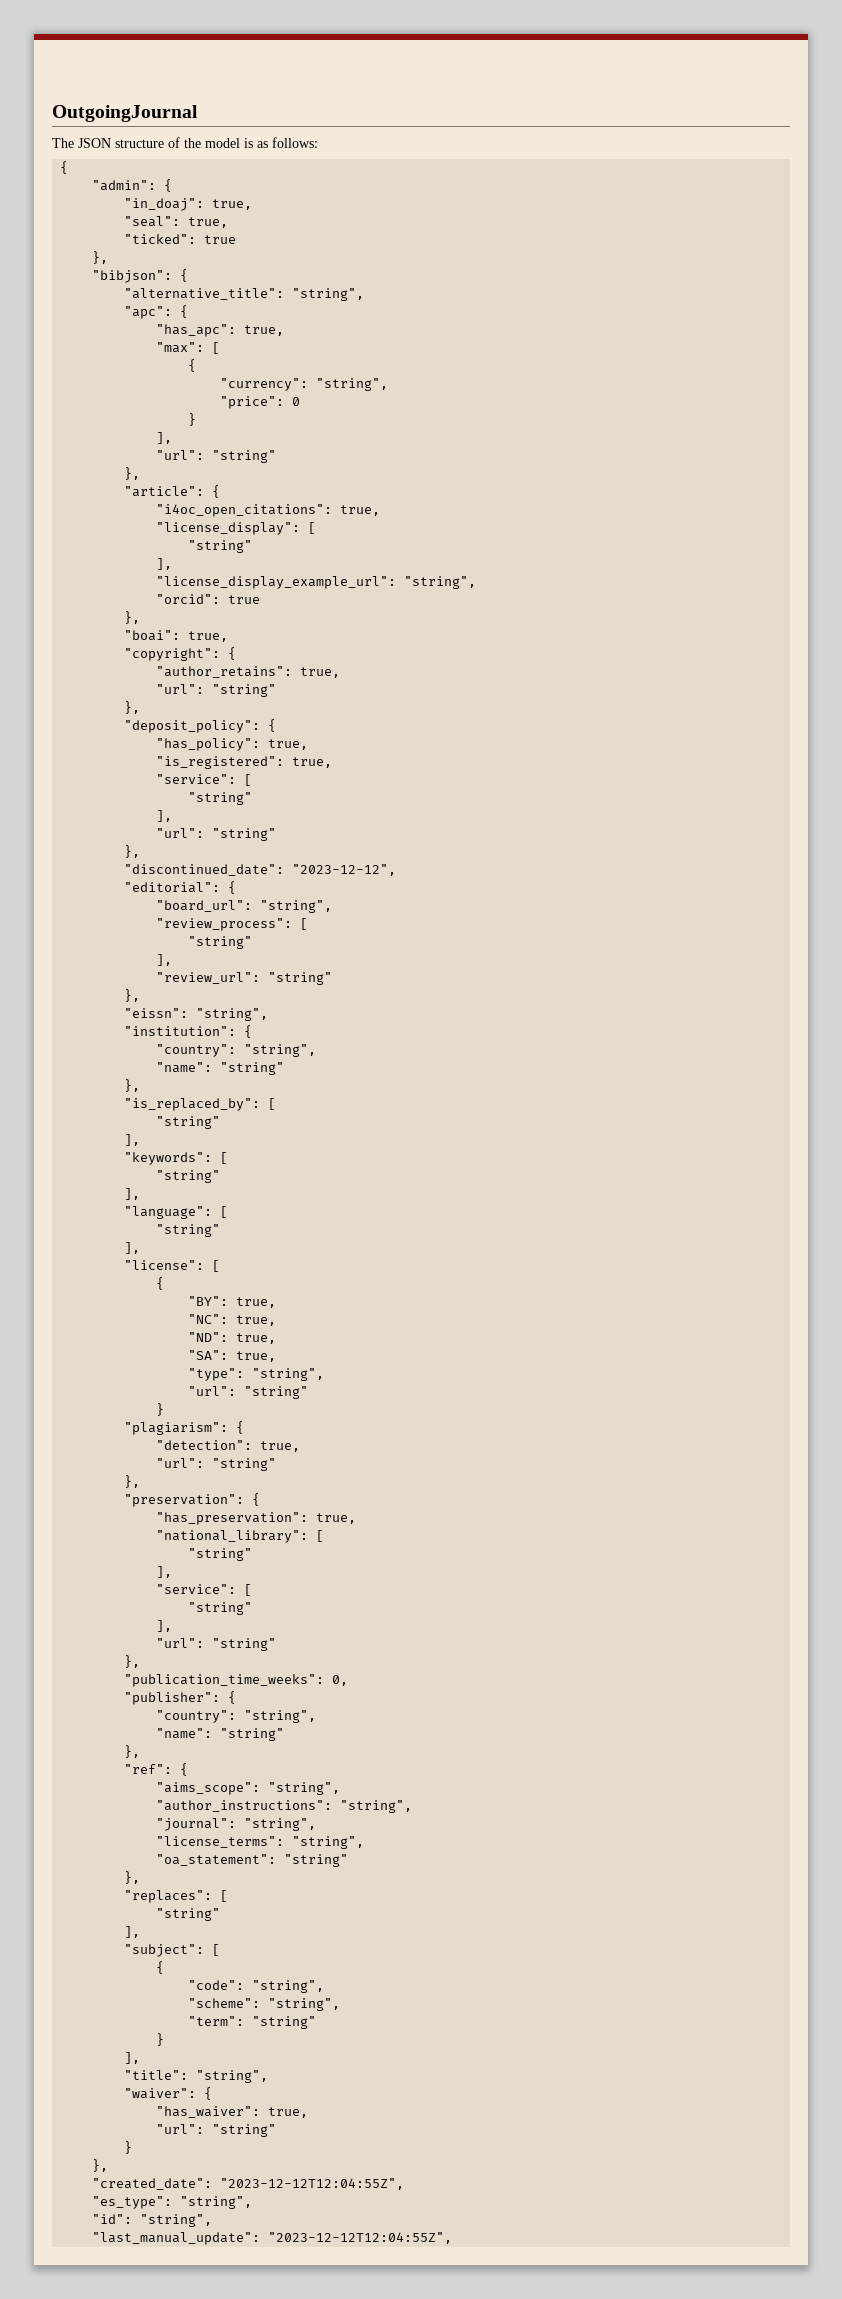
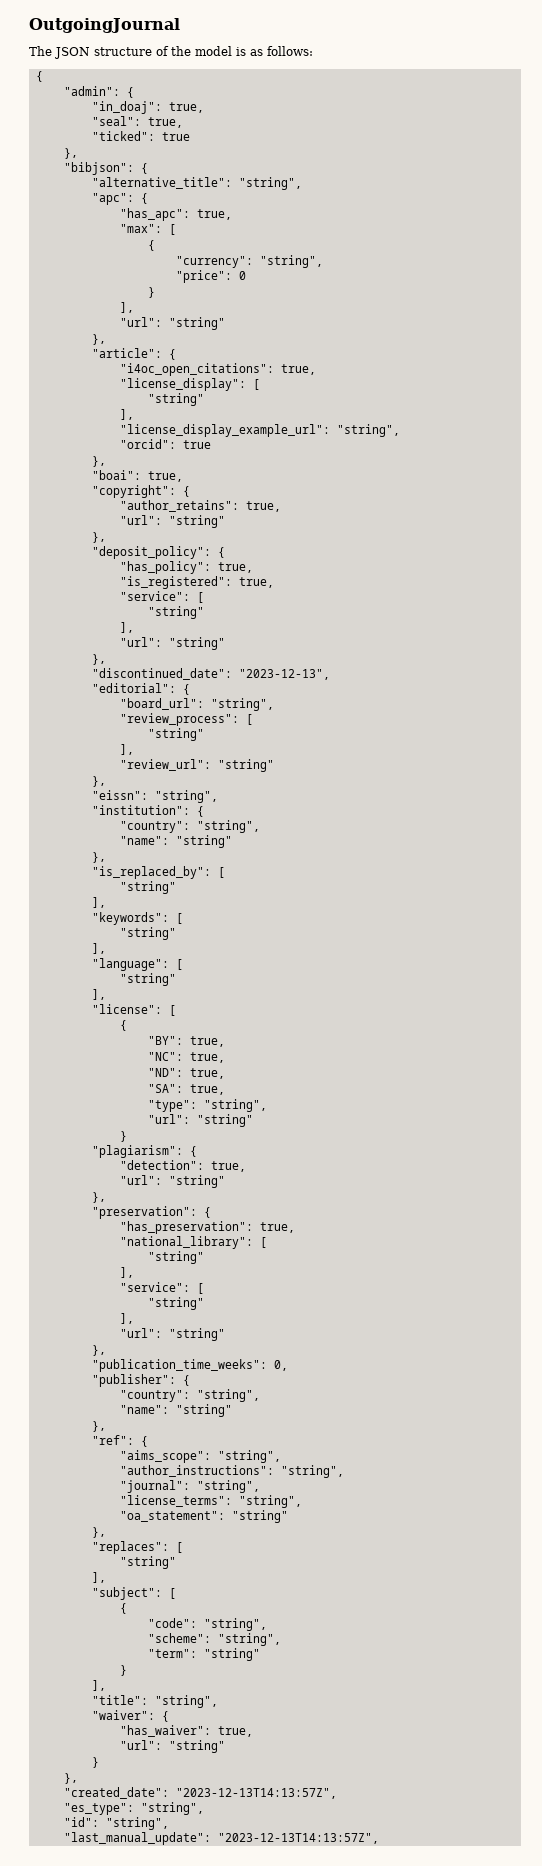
- "discontinued_date": "2023-12-12",
+ "discontinued_date": "2023-12-13",
- "created_date": "2023-12-12T12:04:55Z",
+ "created_date": "2023-12-13T14:13:57Z",
- "last_manual_update": "2023-12-12T12:04:55Z",
+ "last_manual_update": "2023-12-13T14:13:57Z",

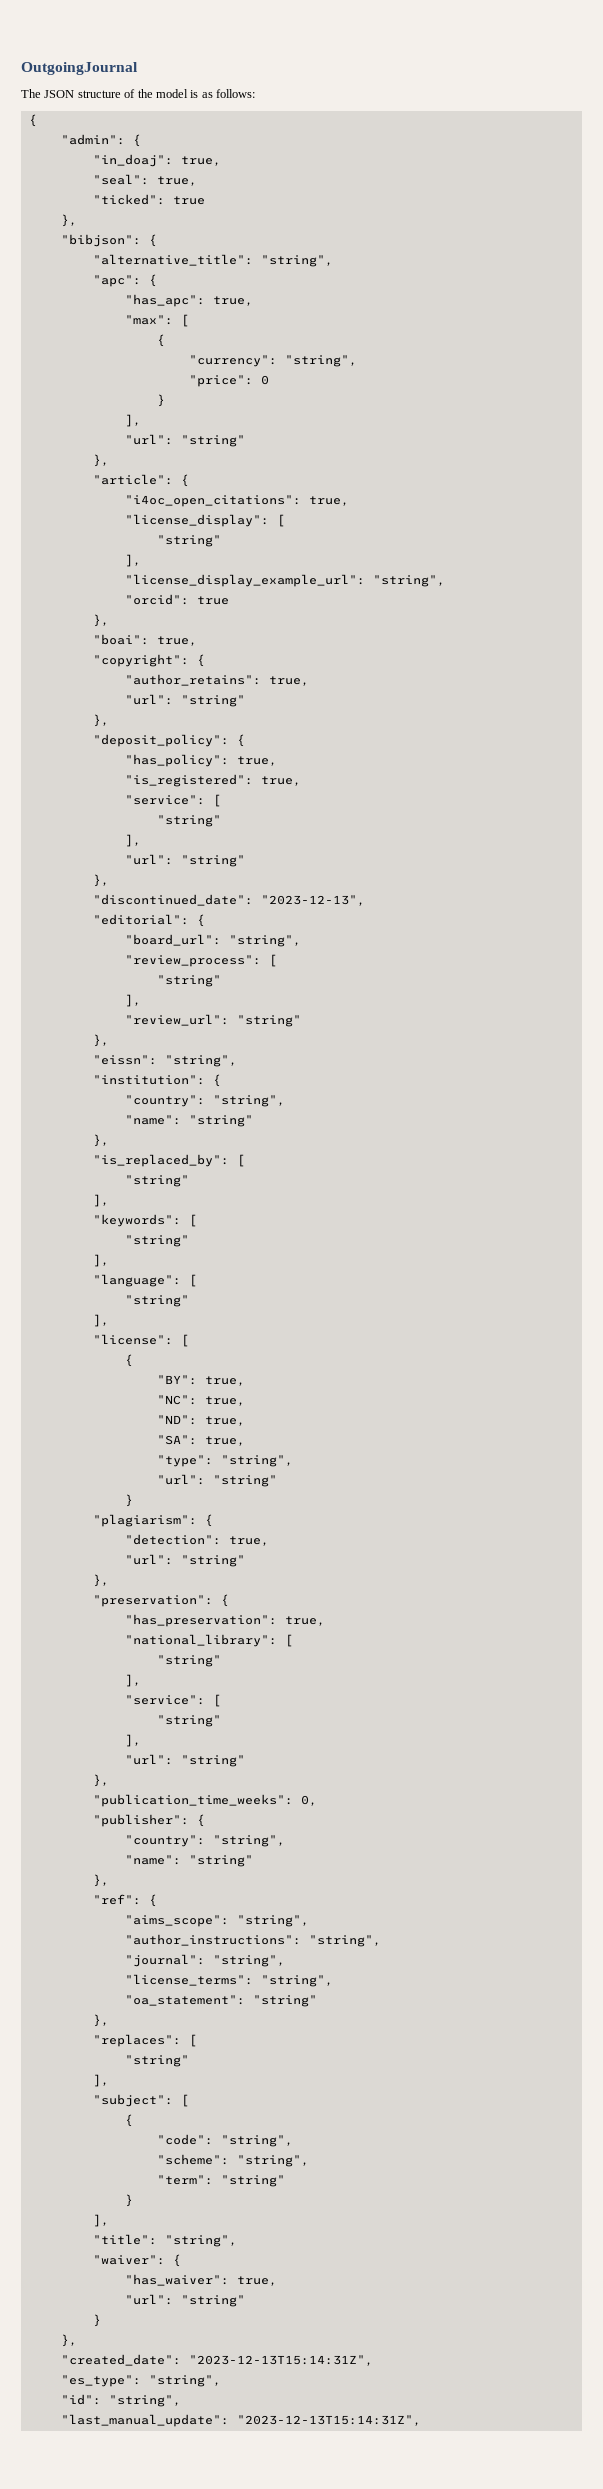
- "created_date": "2023-12-13T14:13:57Z",
+ "created_date": "2023-12-13T15:14:31Z",
- "last_manual_update": "2023-12-13T14:13:57Z",
+ "last_manual_update": "2023-12-13T15:14:31Z",

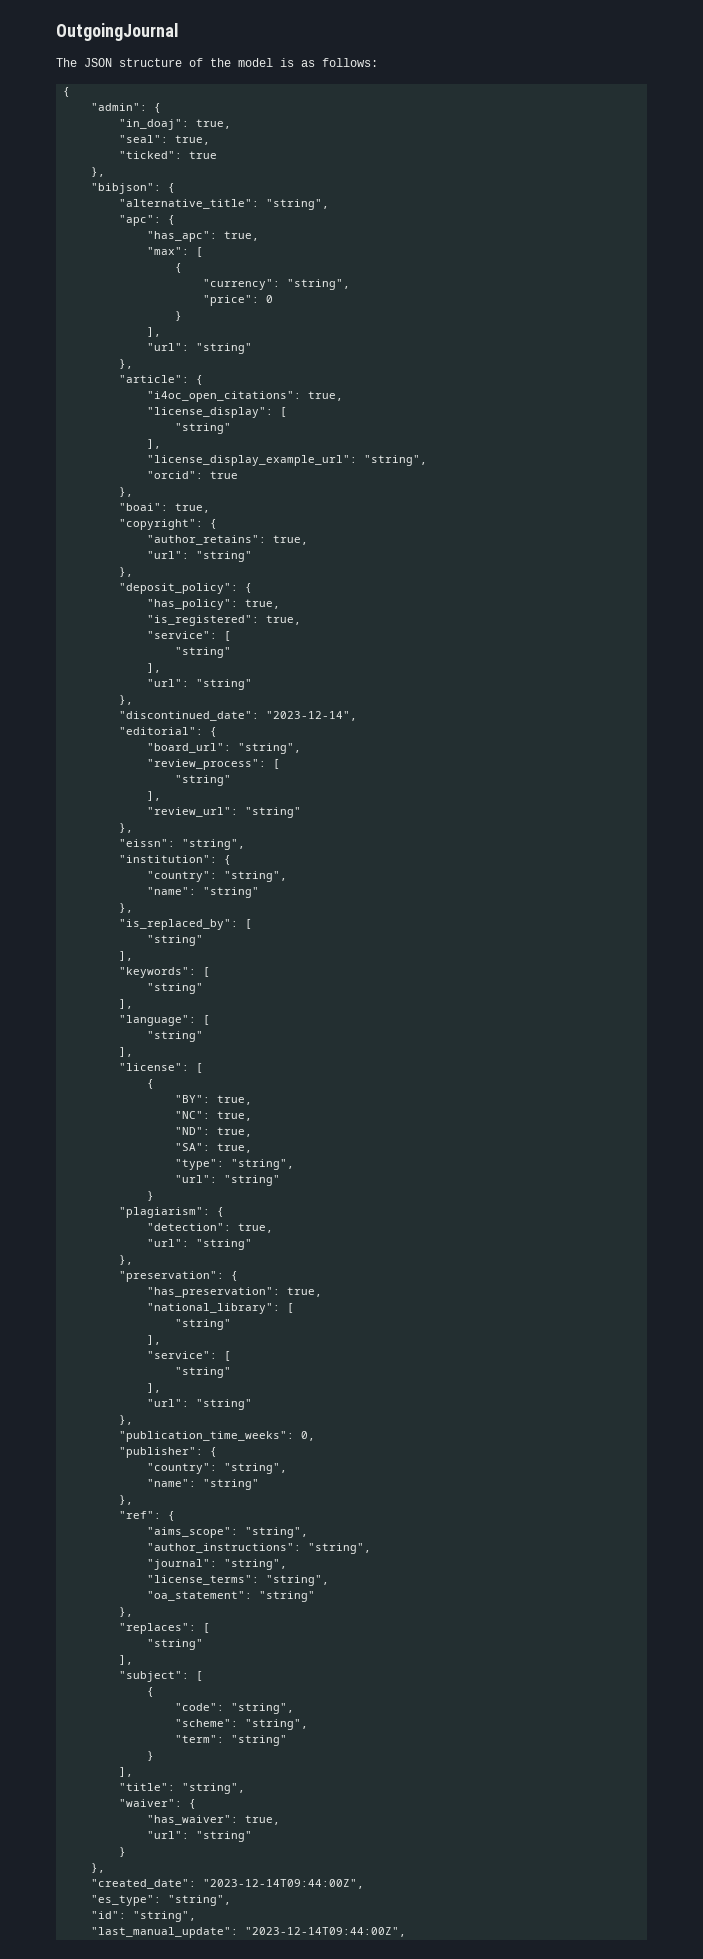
- "discontinued_date": "2023-12-13",
+ "discontinued_date": "2023-12-14",
- "created_date": "2023-12-13T15:14:31Z",
+ "created_date": "2023-12-14T09:44:00Z",
- "last_manual_update": "2023-12-13T15:14:31Z",
+ "last_manual_update": "2023-12-14T09:44:00Z",

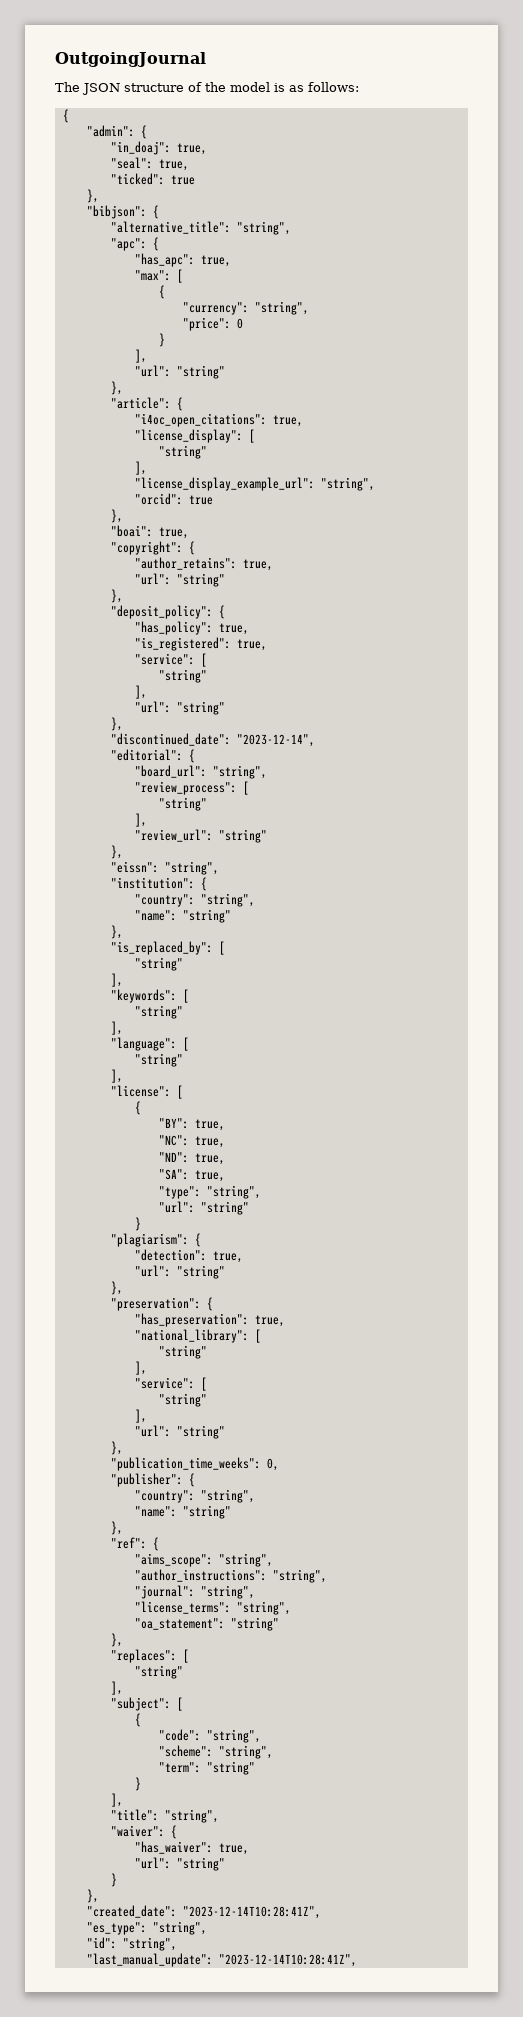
- "created_date": "2023-12-14T09:44:00Z",
+ "created_date": "2023-12-14T10:28:41Z",
- "last_manual_update": "2023-12-14T09:44:00Z",
+ "last_manual_update": "2023-12-14T10:28:41Z",

